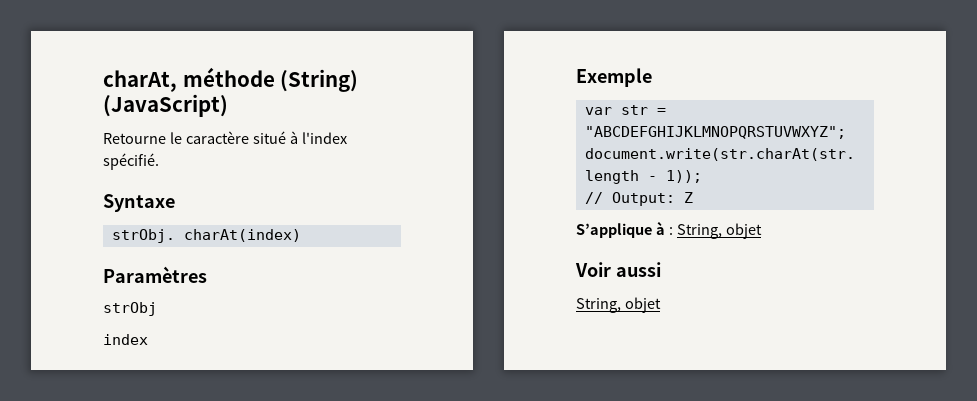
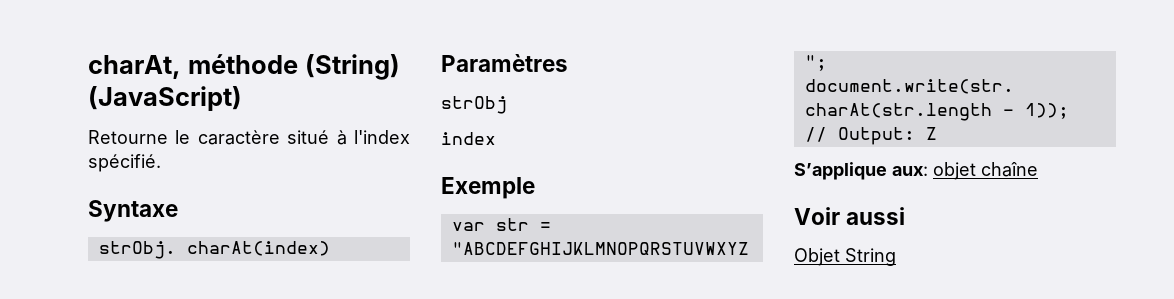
- S’applique à : String, objet
+ S’applique aux: objet chaîne
  Voir aussi
- String, objet
+ Objet String

